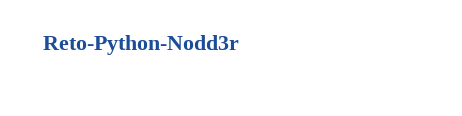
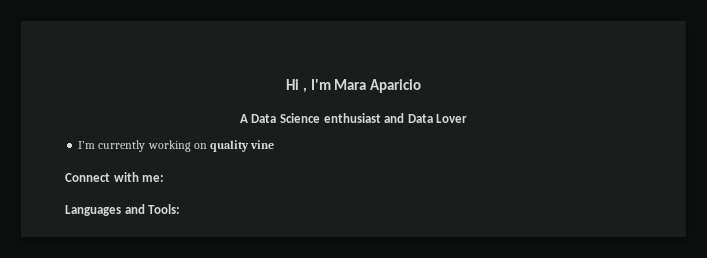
- Reto-Python-Nodd3r
+ Hi , I'm Mara Aparicio
+ A Data Science enthusiast and Data Lover
+ I’m currently working on quality vine
+ Connect with me:
+ Languages and Tools:

